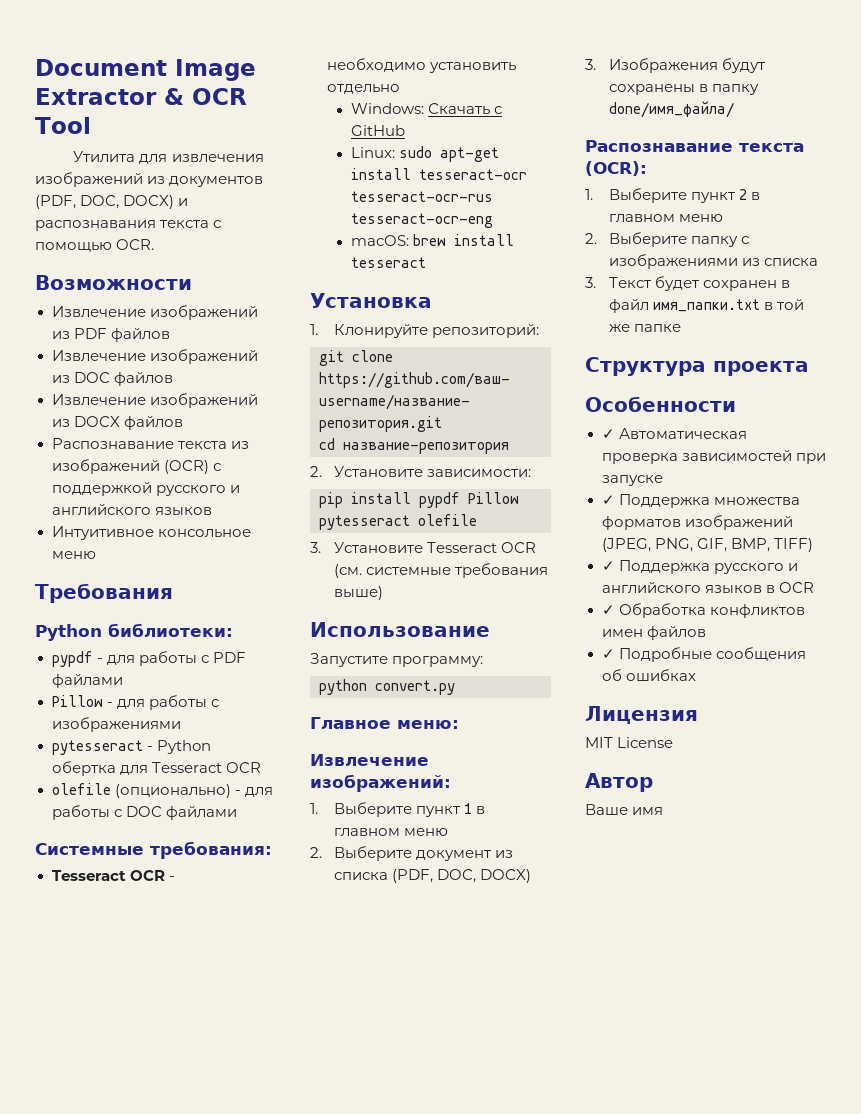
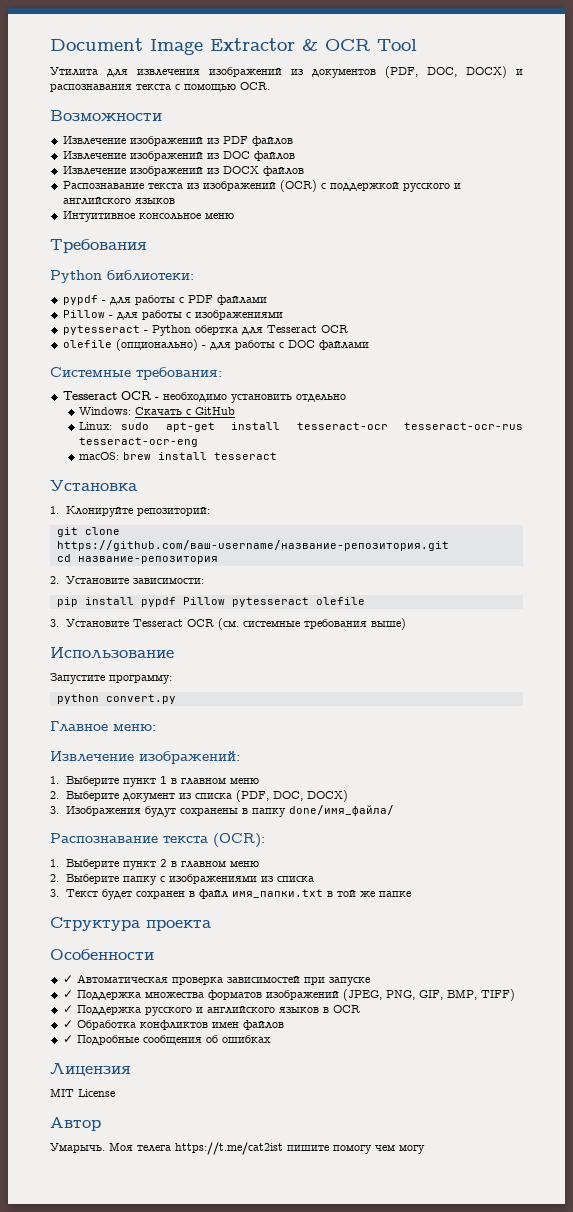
- Ваше имя
+ Умарычь. Моя телега https://t.me/cat2ist пишите помогу чем могу

